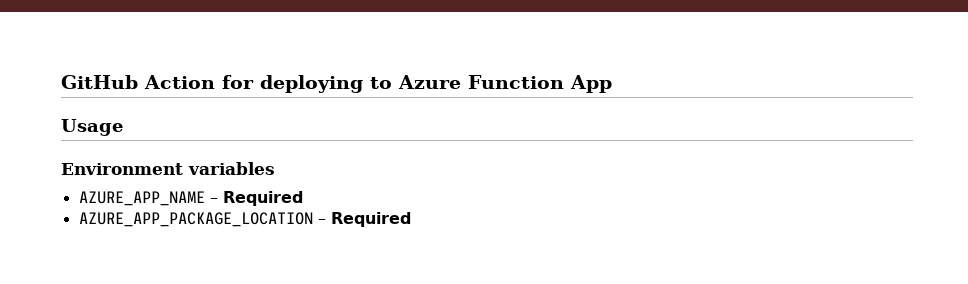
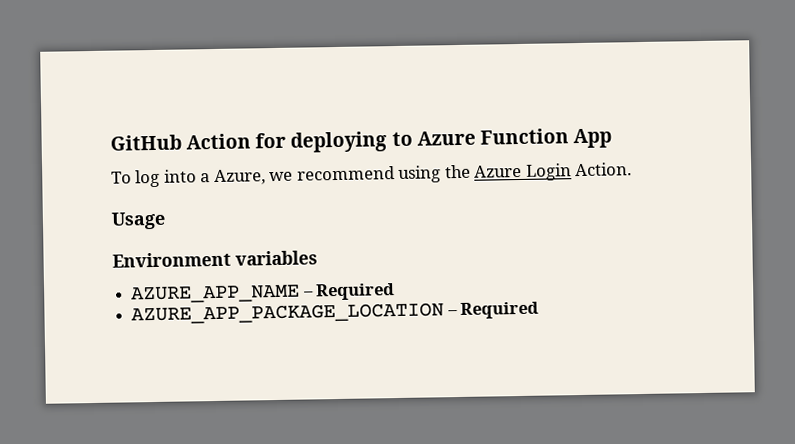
+ To log into a Azure, we recommend using the Azure Login Action.

